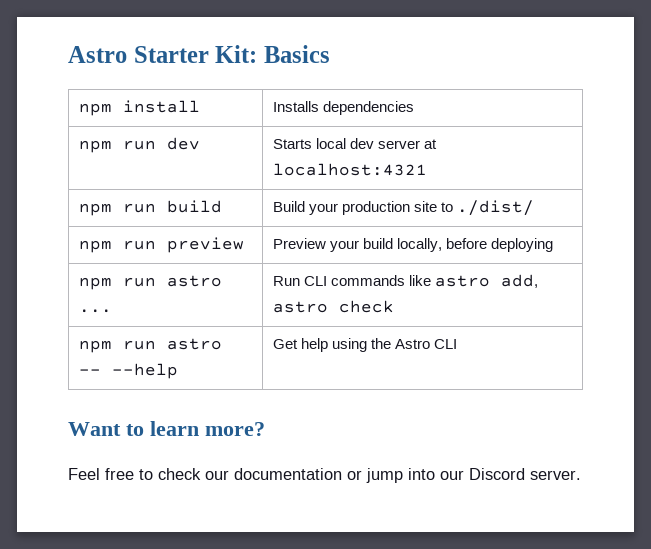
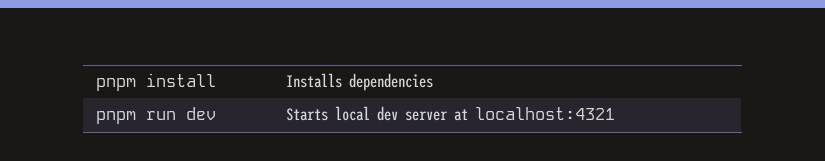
- Astro Starter Kit: Basics
- npm install | Installs dependencies
+ pnpm install | Installs dependencies
- npm run dev | Starts local dev server at localhost:4321
+ pnpm run dev | Starts local dev server at localhost:4321
- npm run build | Build your production site to ./dist/
- npm run preview | Preview your build locally, before deploying
- npm run astro ... | Run CLI commands like astro add, astro check
- npm run astro -- --help | Get help using the Astro CLI
- Want to learn more?
- Feel free to check our documentation or jump into our Discord server.

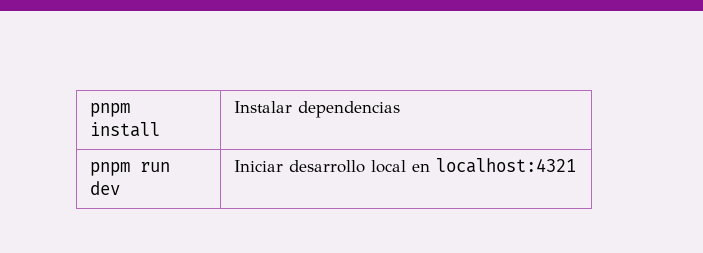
- pnpm install | Installs dependencies
+ pnpm install | Instalar dependencias
- pnpm run dev | Starts local dev server at localhost:4321
+ pnpm run dev | Iniciar desarrollo local en localhost:4321

